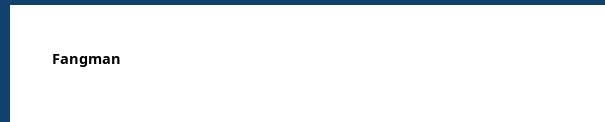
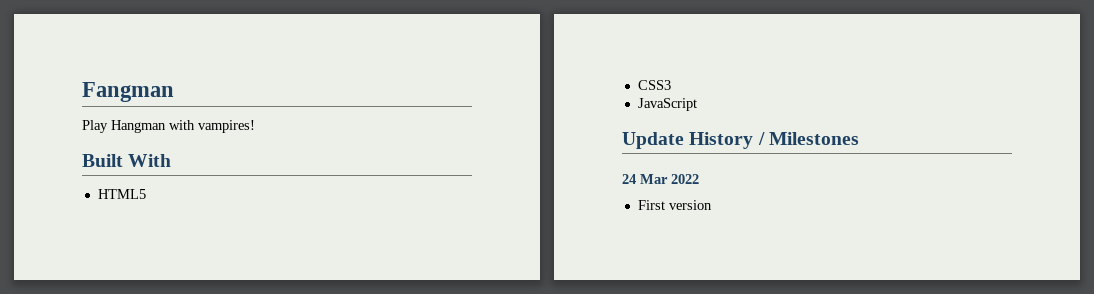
+ Play Hangman with vampires!
+ Built With
+ HTML5
+ CSS3
+ JavaScript
+ Update History / Milestones
+ 24 Mar 2022
+ First version

